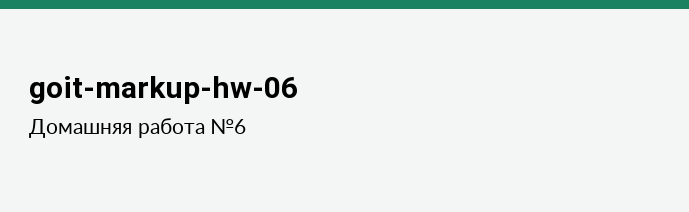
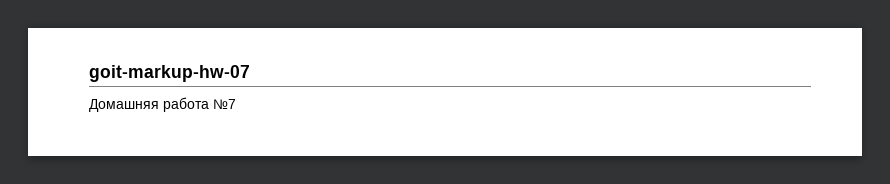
- goit-markup-hw-06
+ goit-markup-hw-07
- Домашняя работа №6
+ Домашняя работа №7

